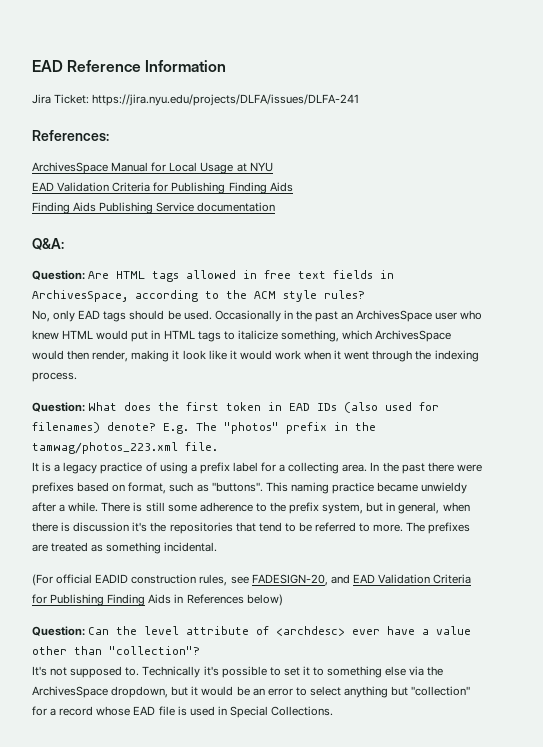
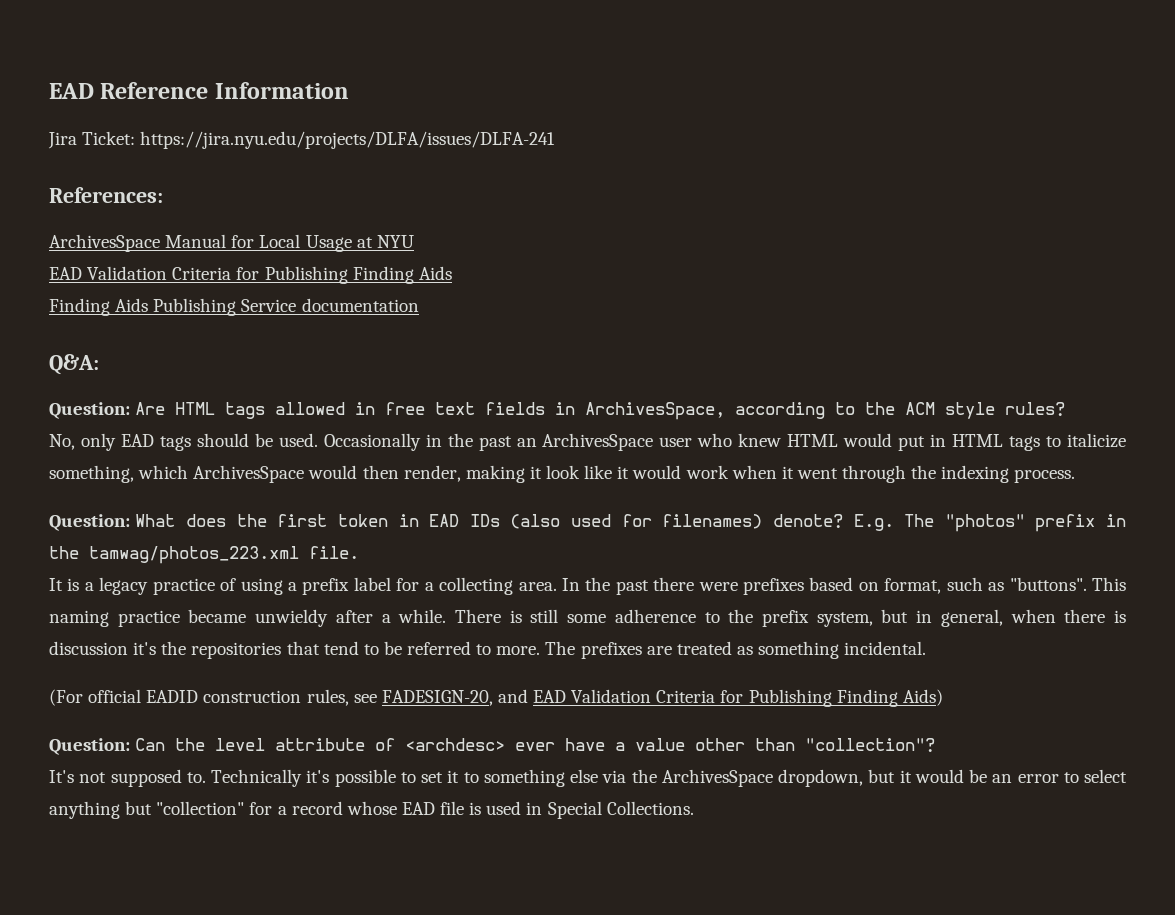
- (For official EADID construction rules, see FADESIGN-20, and EAD Validation Criteria for Publishing Finding Aids in References below)
+ (For official EADID construction rules, see FADESIGN-20, and EAD Validation Criteria for Publishing Finding Aids)

